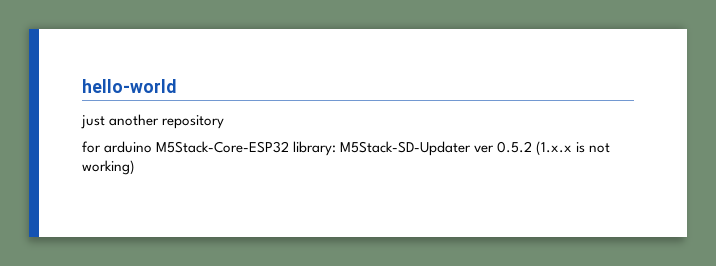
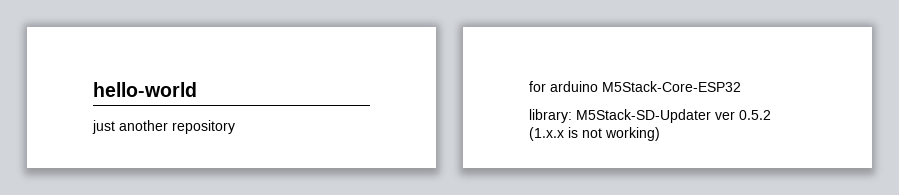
- for arduino M5Stack-Core-ESP32 library: M5Stack-SD-Updater ver 0.5.2 (1.x.x is not working)
+ for arduino M5Stack-Core-ESP32
+ library: M5Stack-SD-Updater ver 0.5.2 (1.x.x is not working)

